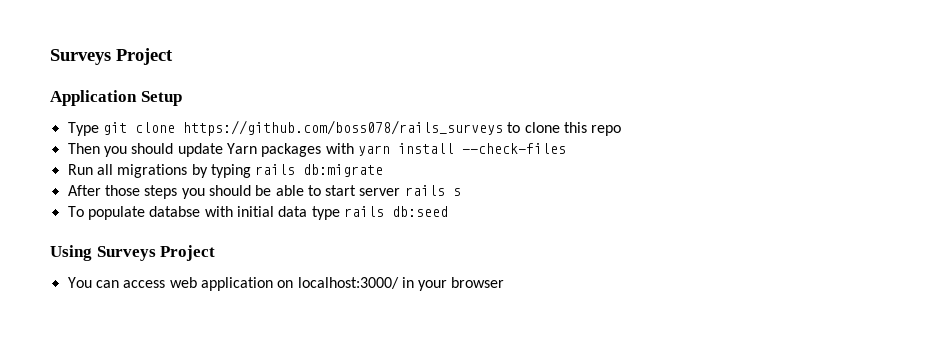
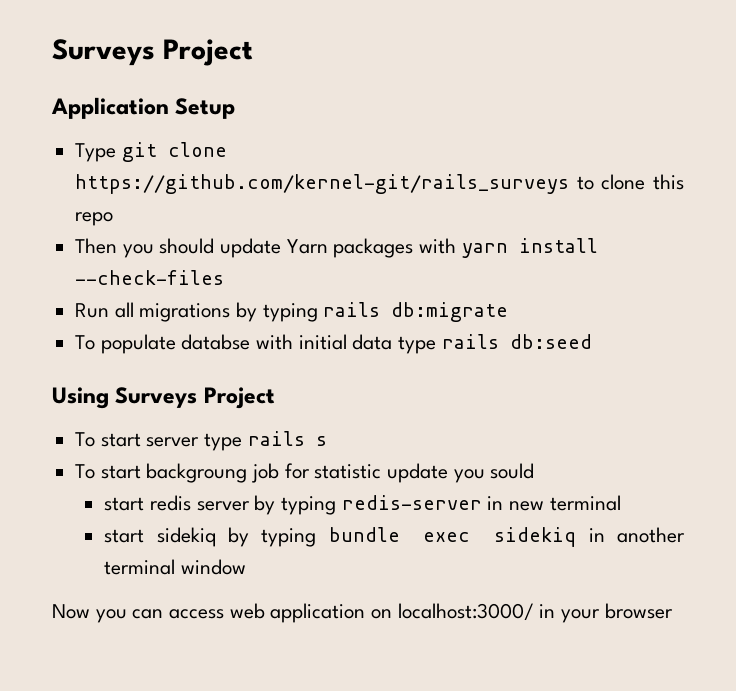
- Type git clone https://github.com/boss078/rails_surveys to clone this repo
+ Type git clone https://github.com/kernel-git/rails_surveys to clone this repo
- After those steps you should be able to start server rails s
- You can access web application on localhost:3000/ in your browser
+ To start server type rails s
+ To start backgroung job for statistic update you sould
+ start redis server by typing redis-server in new terminal
+ start sidekiq by typing bundle exec sidekiq in another terminal window
+ Now you can access web application on localhost:3000/ in your browser

